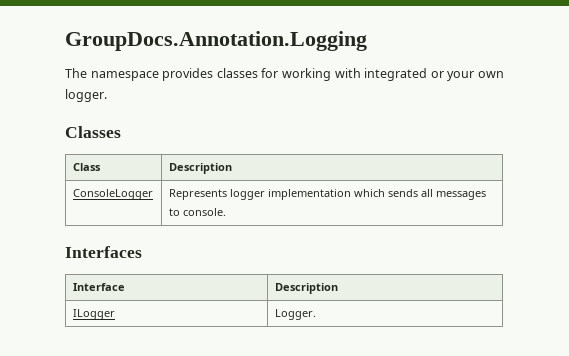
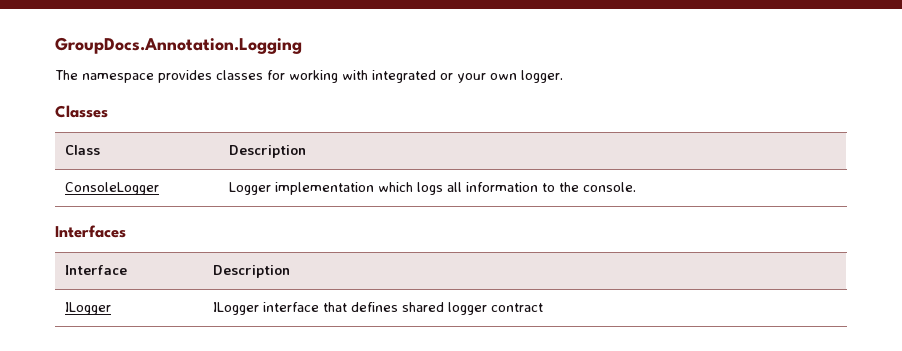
- ConsoleLogger | Represents logger implementation which sends all messages to console.
+ ConsoleLogger | Logger implementation which logs all information to the console.
- ILogger | Logger.
+ ILogger | ILogger interface that defines shared logger contract

